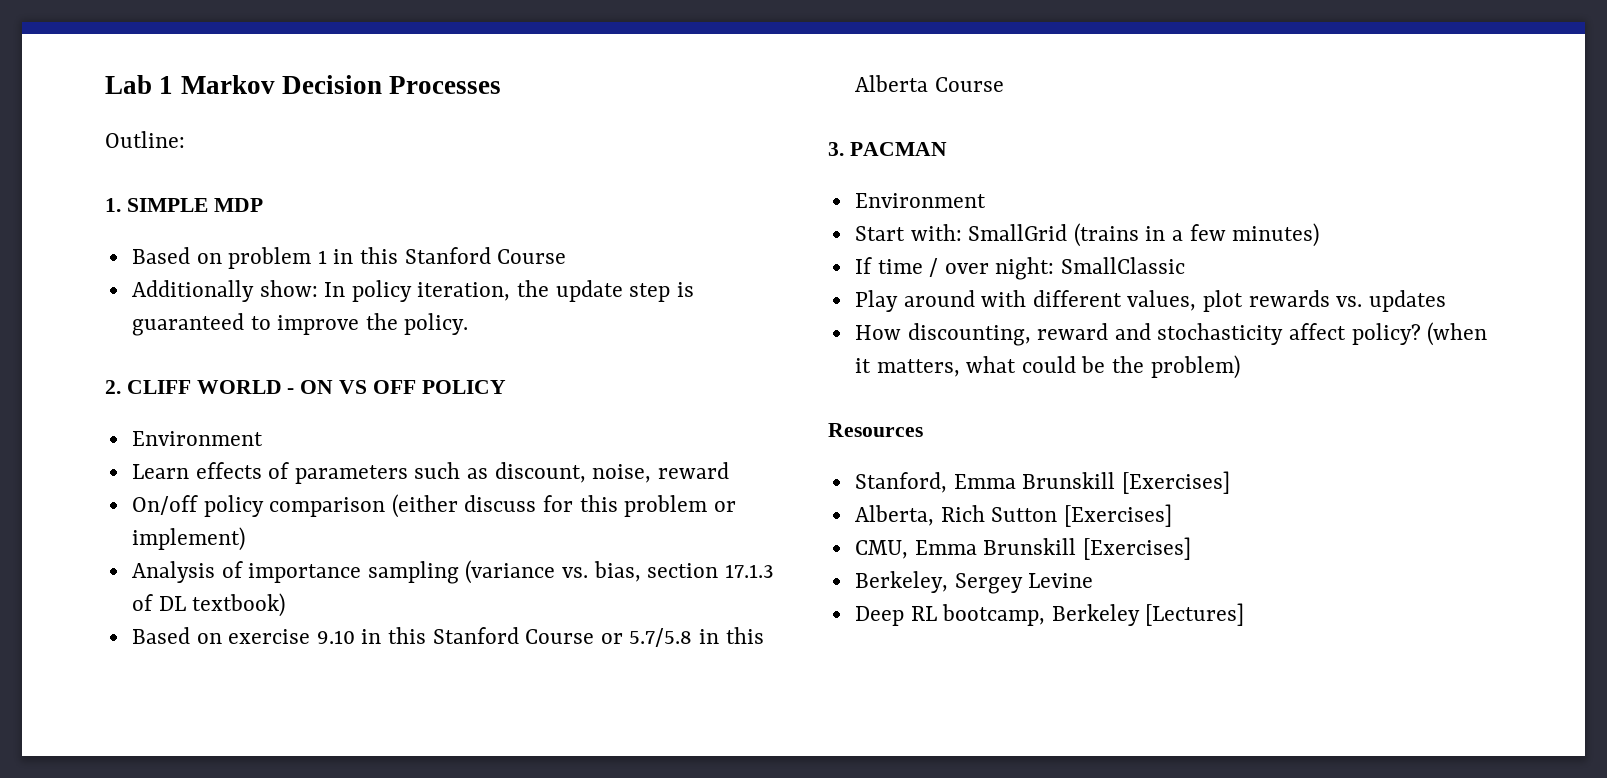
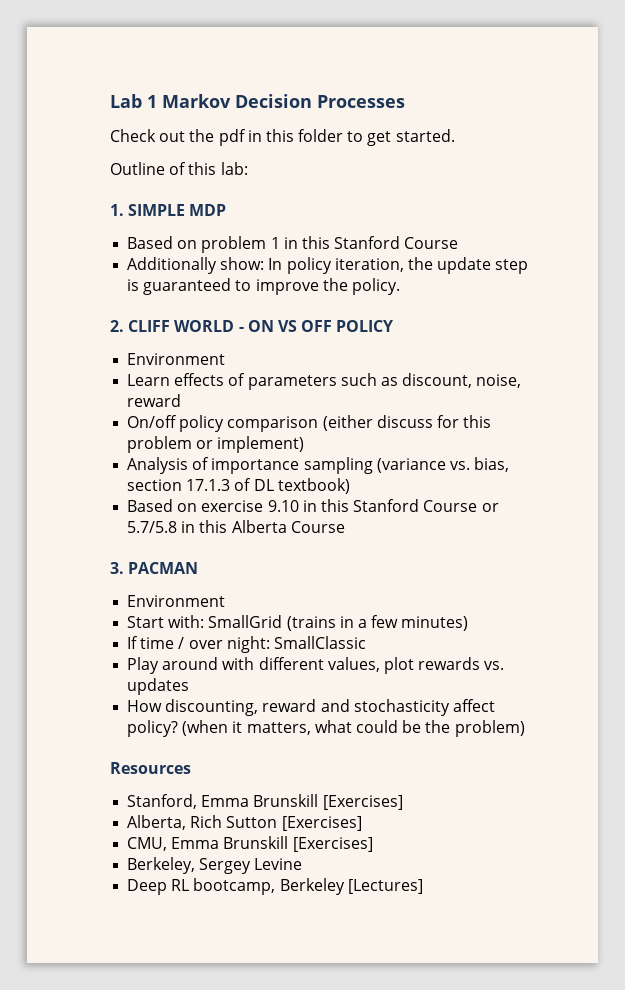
- Outline:
+ Check out the pdf in this folder to get started.
+ Outline of this lab:

